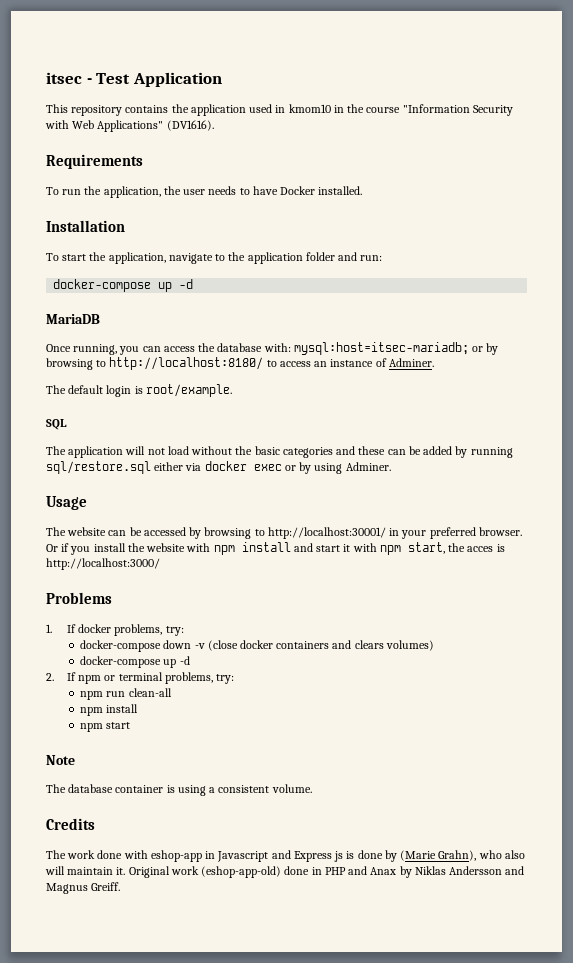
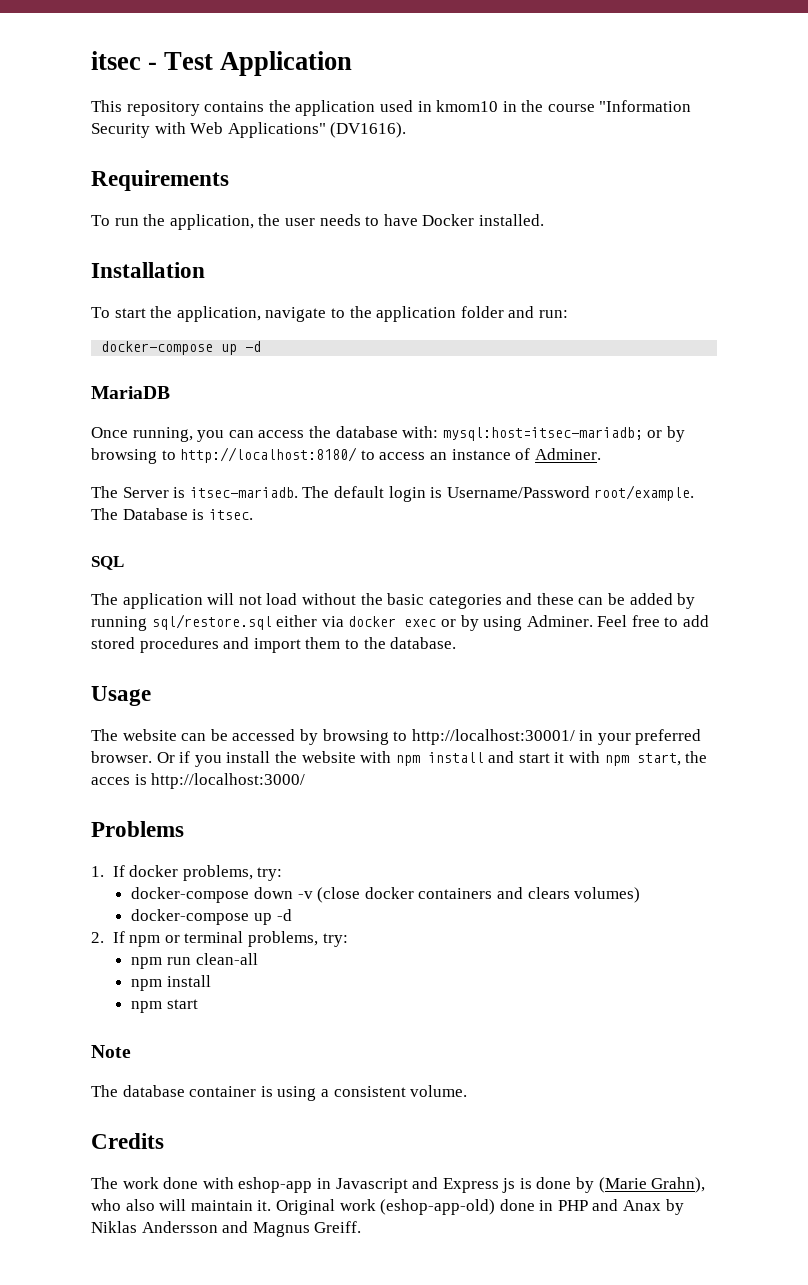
- The default login is root/example.
+ The Server is itsec-mariadb. The default login is Username/Password root/example. The Database is itsec.
+ Feel free to add stored procedures and import them to the database.

